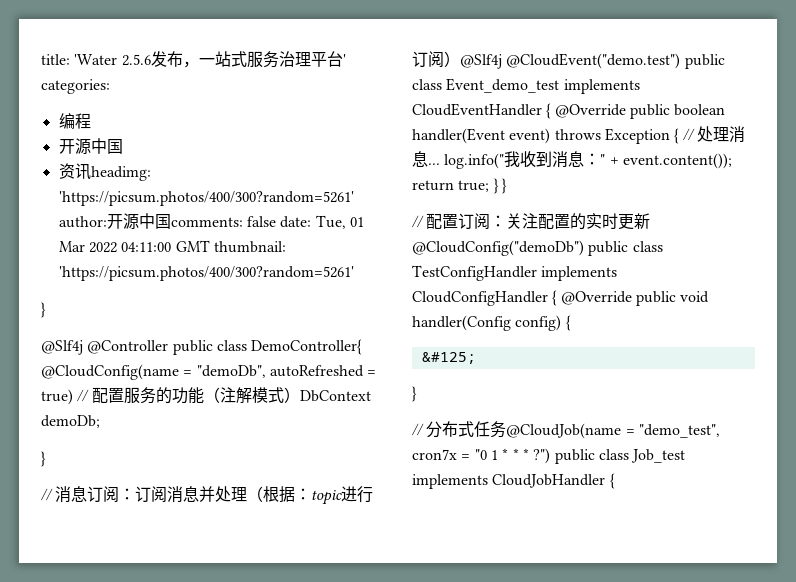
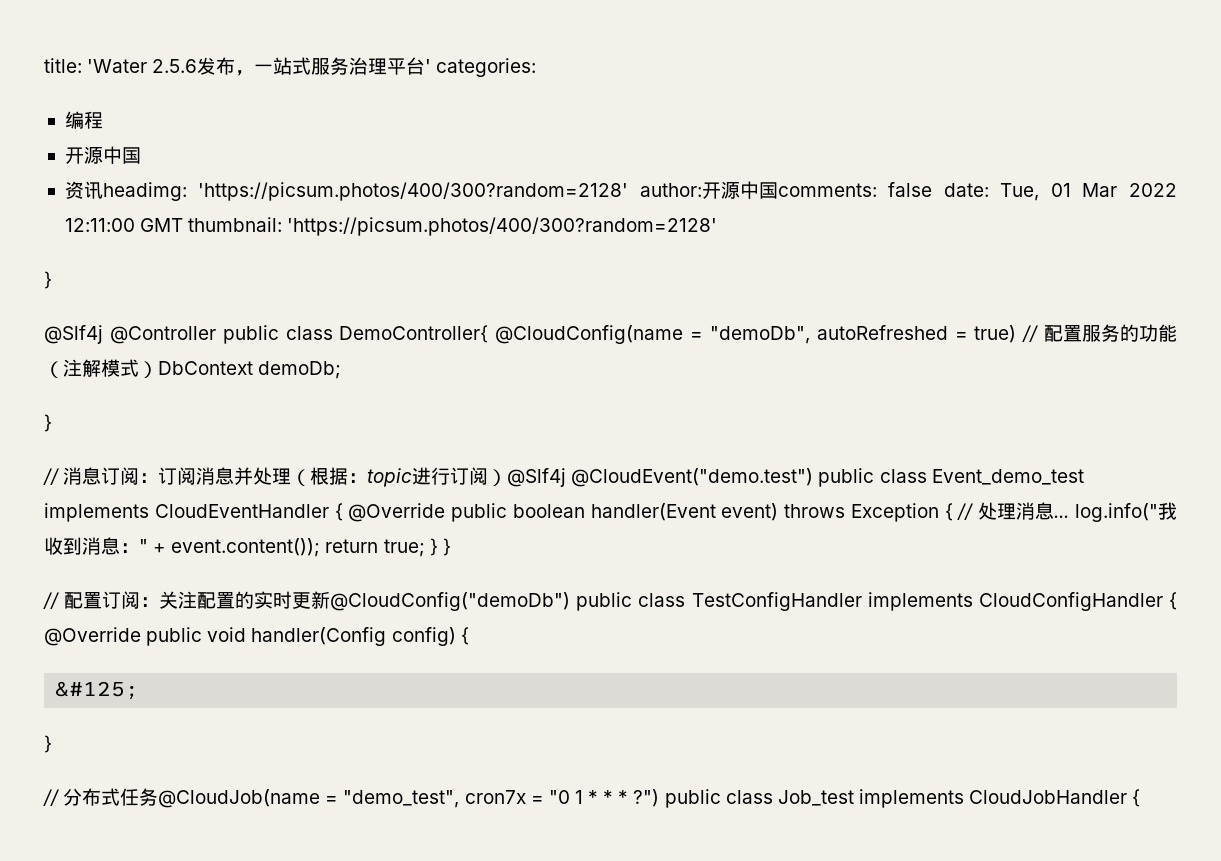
- 资讯headimg: 'https://picsum.photos/400/300?random=5261' author:开源中国comments: false date: Tue, 01 Mar 2022 04:11:00 GMT thumbnail: 'https://picsum.photos/400/300?random=5261'
+ 资讯headimg: 'https://picsum.photos/400/300?random=2128' author:开源中国comments: false date: Tue, 01 Mar 2022 12:11:00 GMT thumbnail: 'https://picsum.photos/400/300?random=2128'

